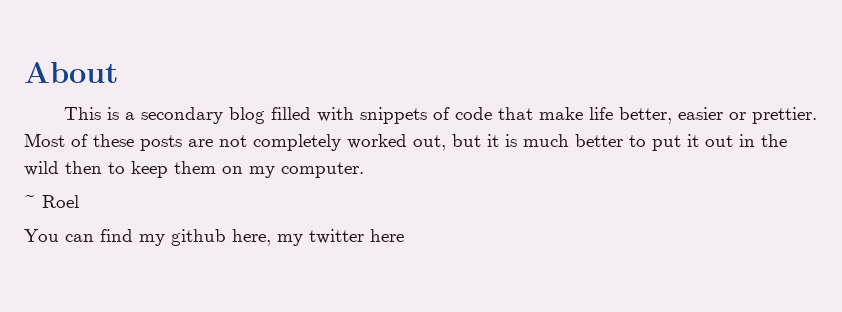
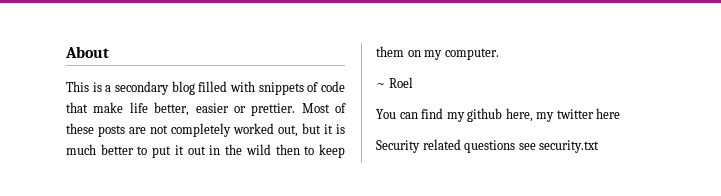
+ Security related questions see security.txt

